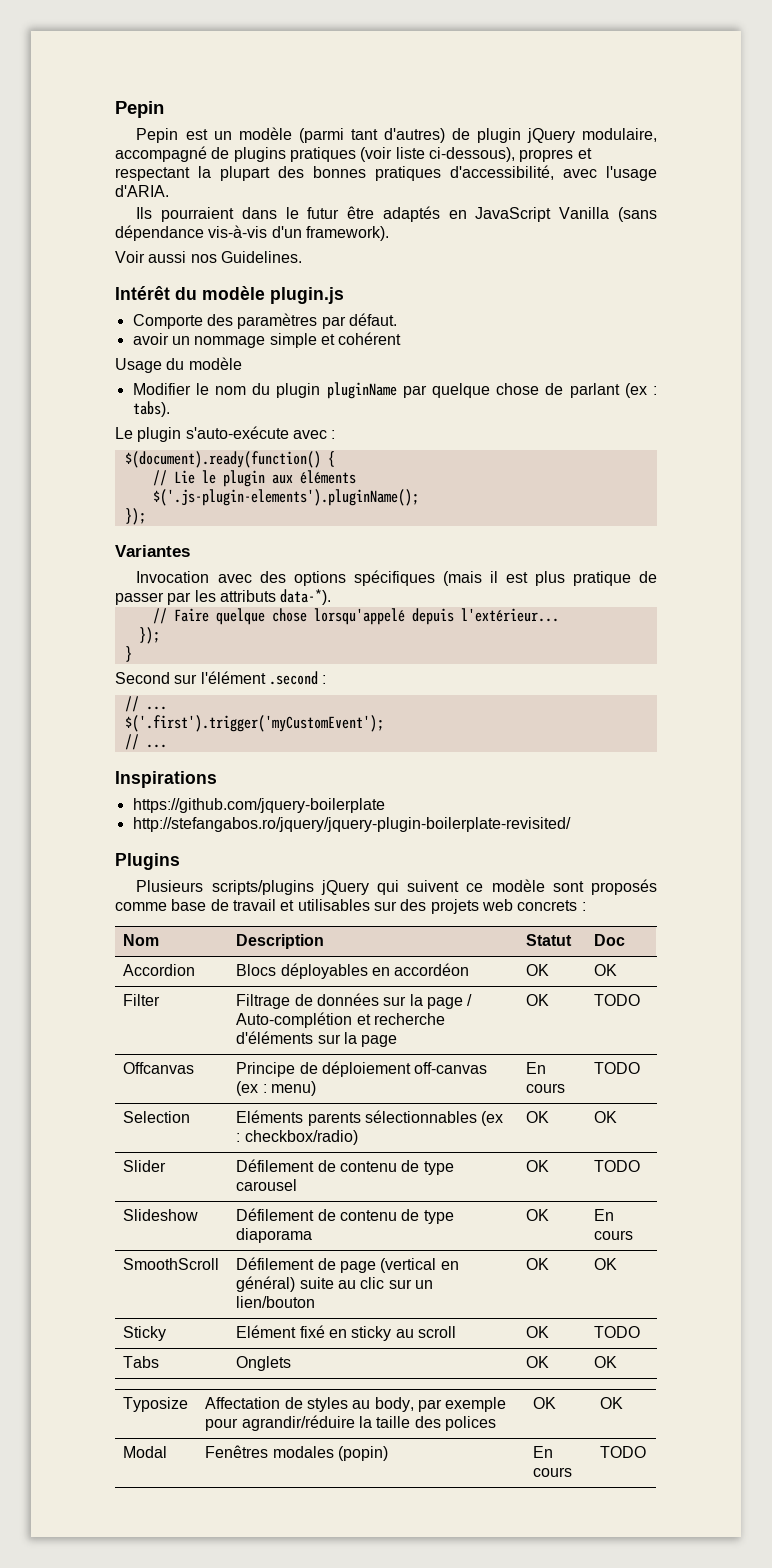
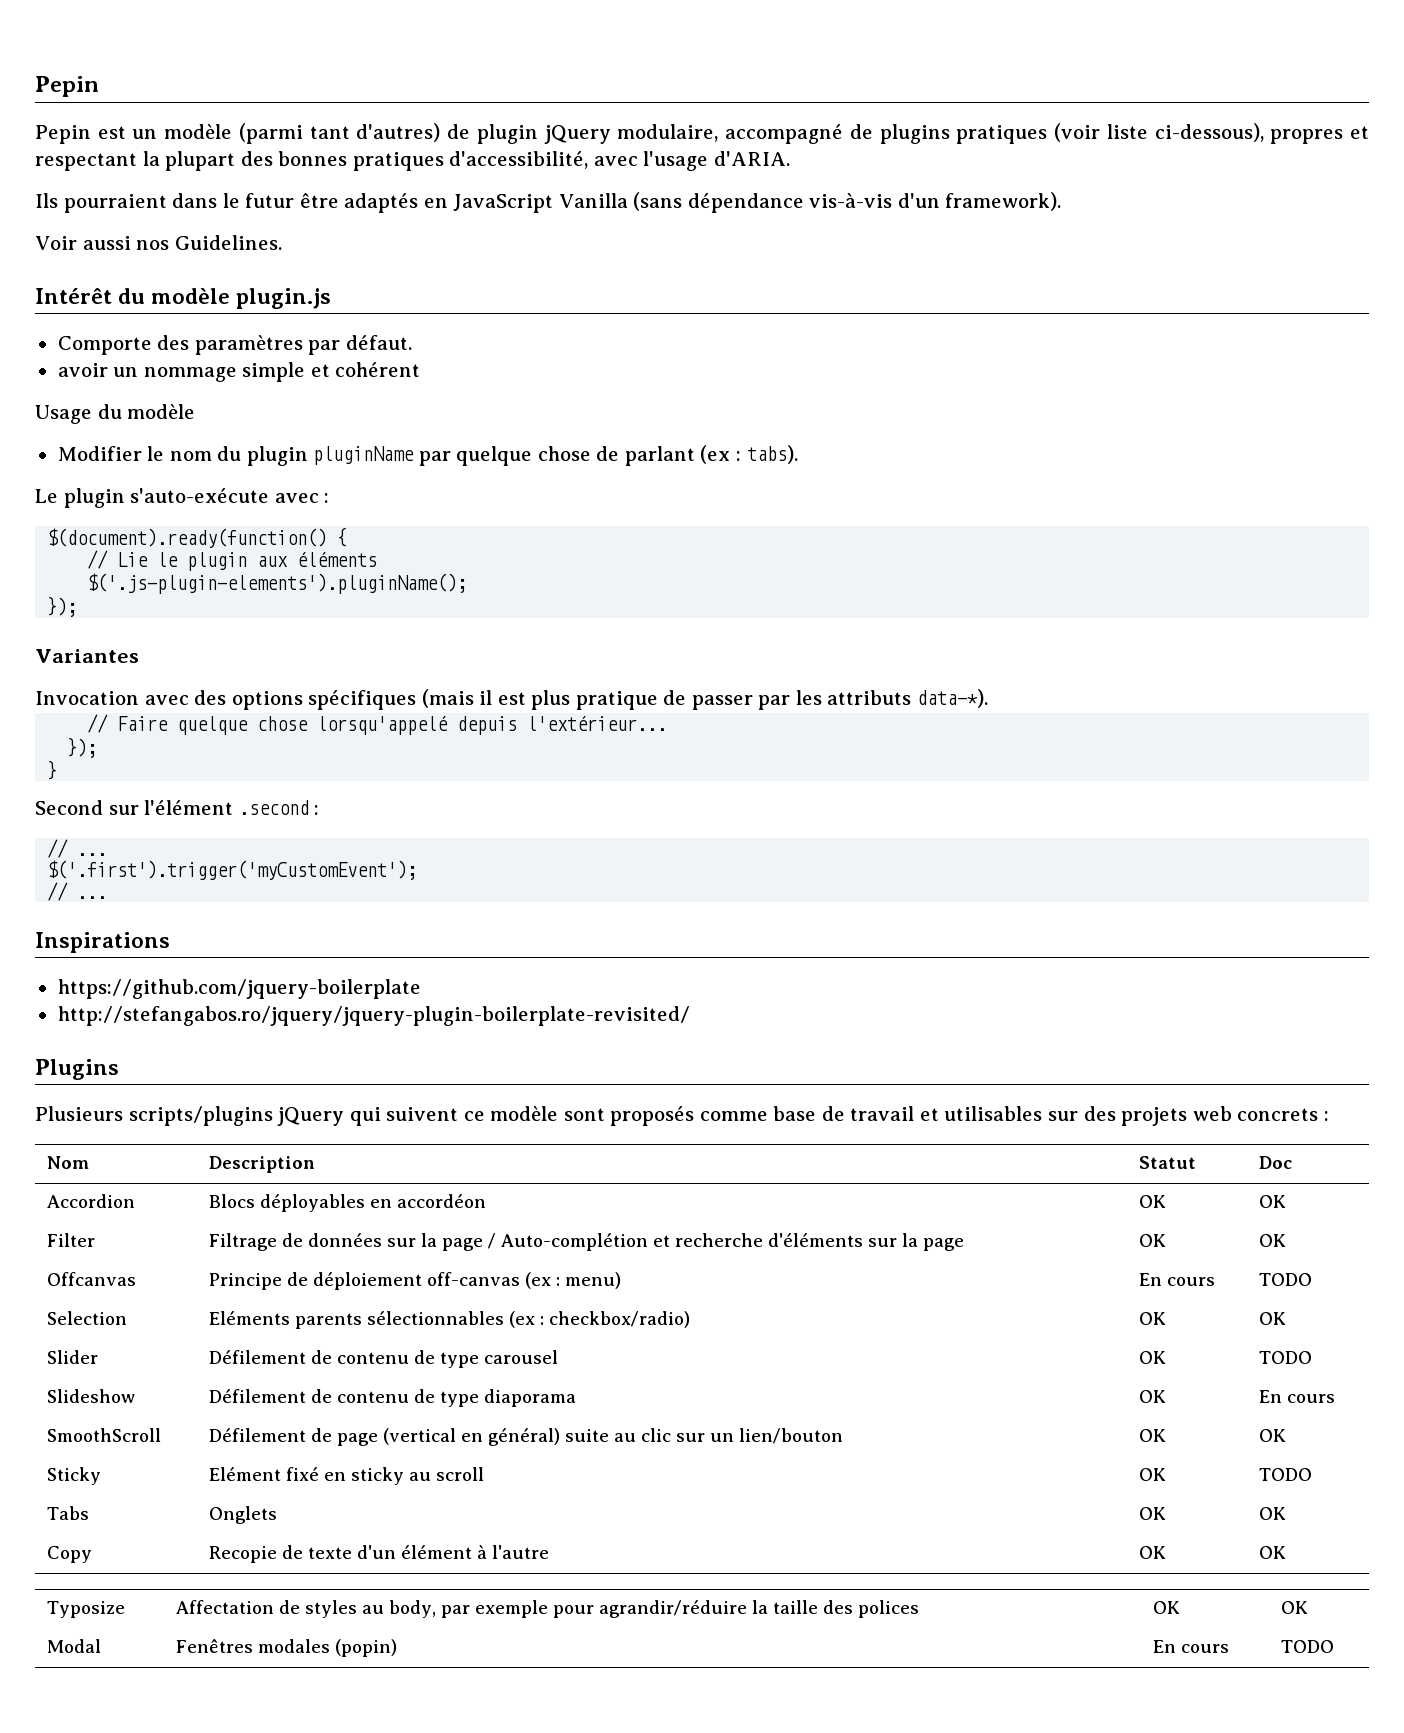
- Filter | Filtrage de données sur la page / Auto-complétion et recherche d'éléments sur la page | OK | TODO
+ Filter | Filtrage de données sur la page / Auto-complétion et recherche d'éléments sur la page | OK | OK
+ Copy | Recopie de texte d'un élément à l'autre | OK | OK

